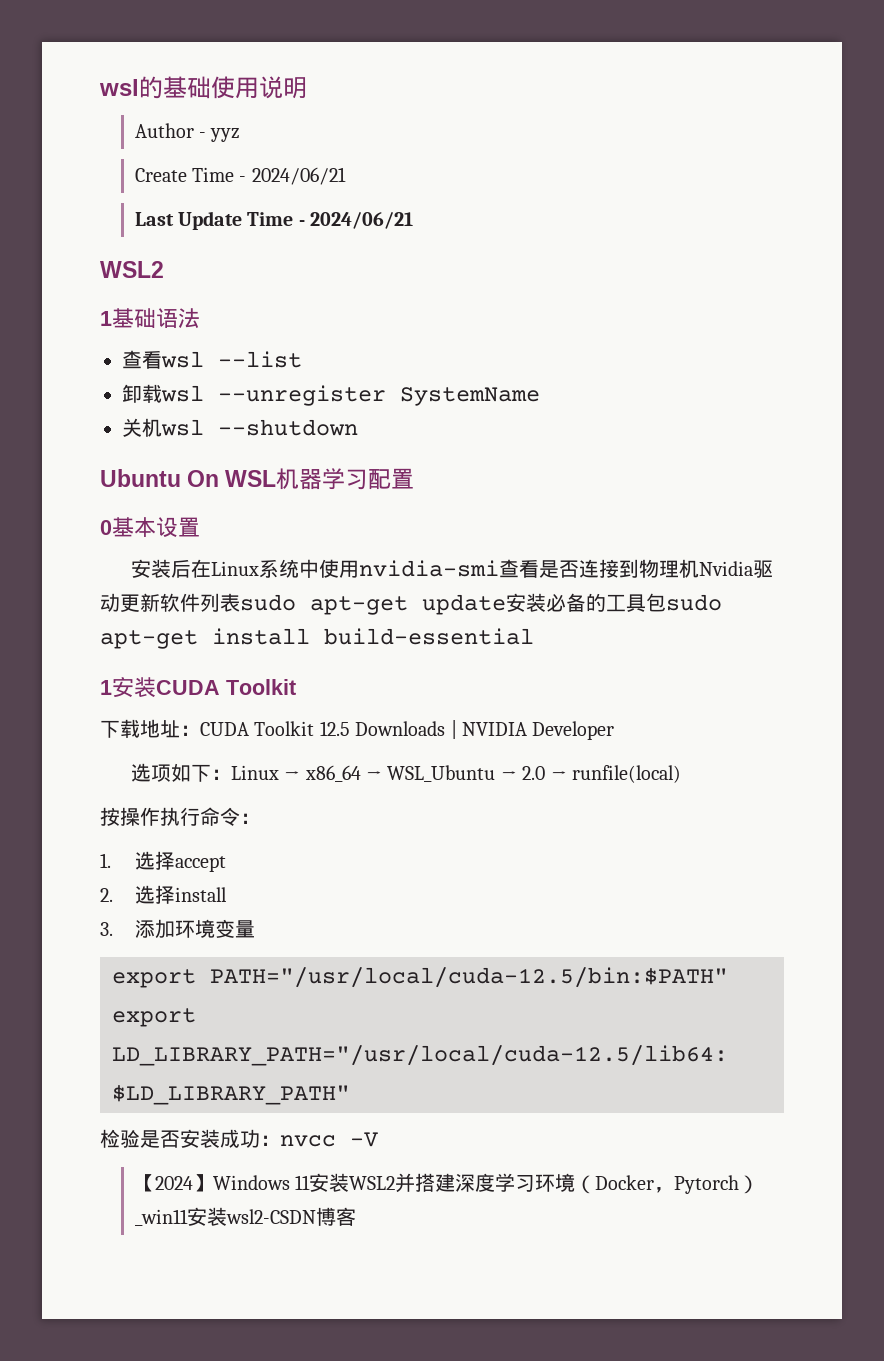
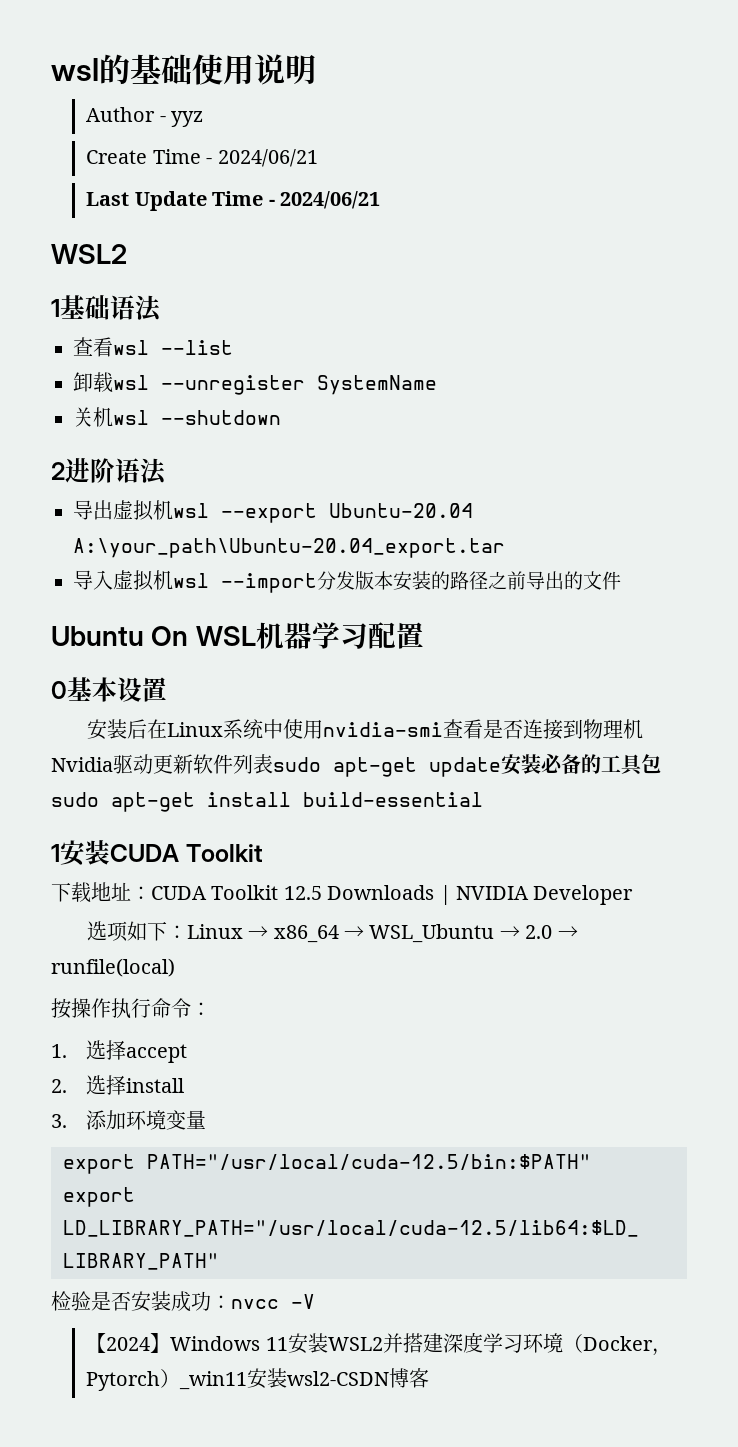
+ 2进阶语法
+ 导出虚拟机wsl --export Ubuntu-20.04 A:\your_path\Ubuntu-20.04_export.tar
+ 导入虚拟机wsl --import分发版本安装的路径之前导出的文件

